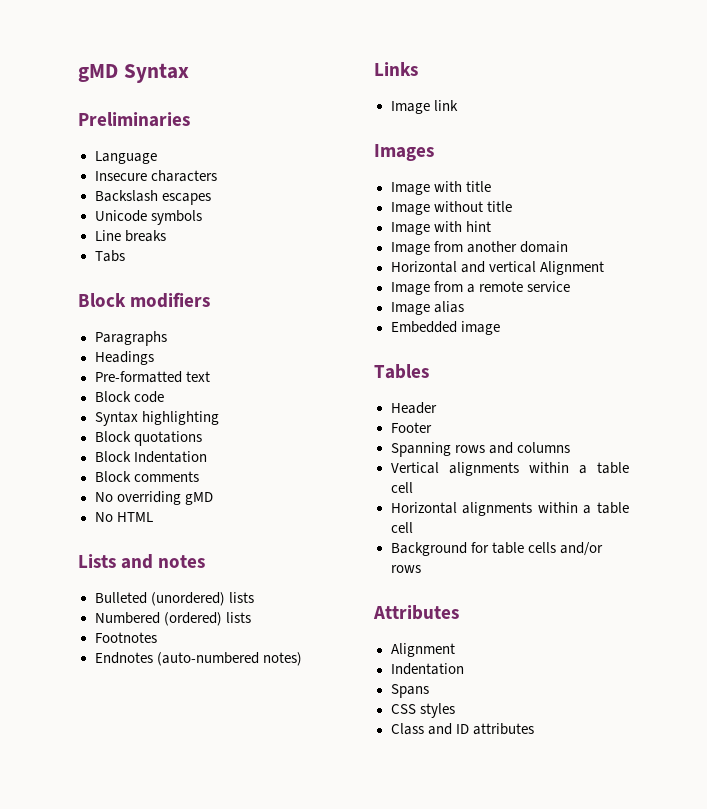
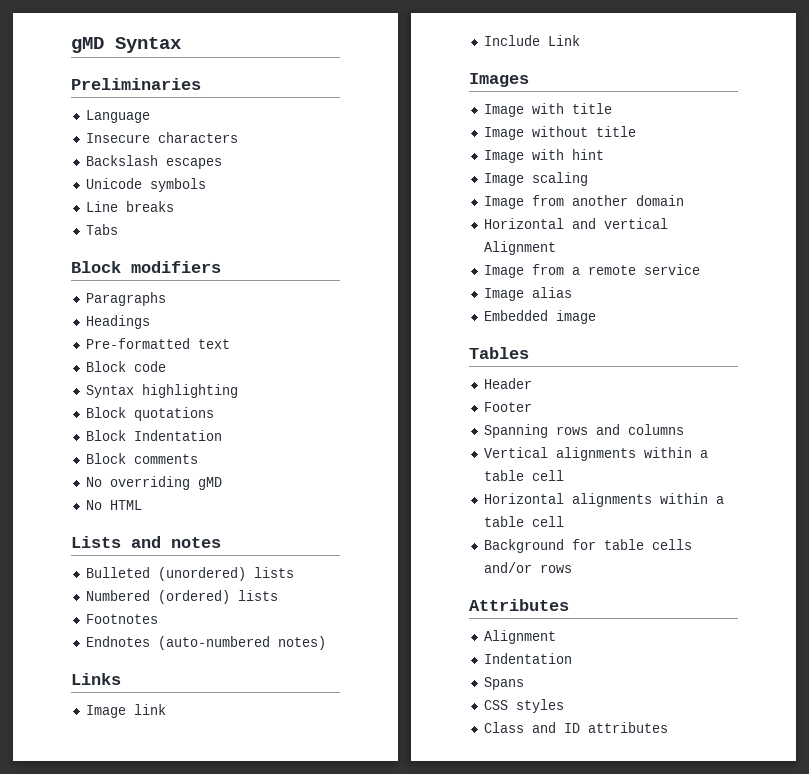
+ Include Link
+ Image scaling

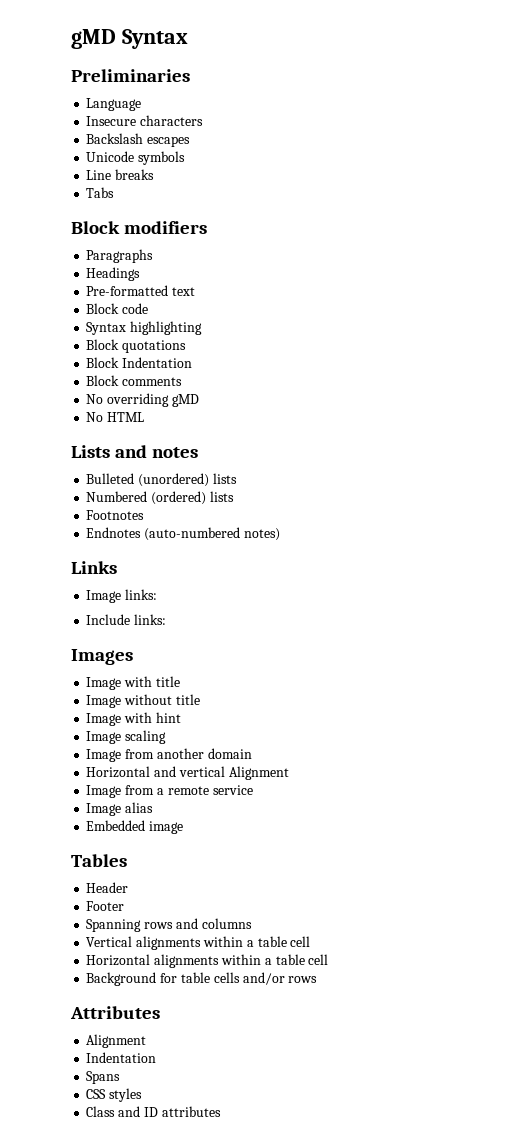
- Image link
+ Image links:
- Include Link
+ Include links:

